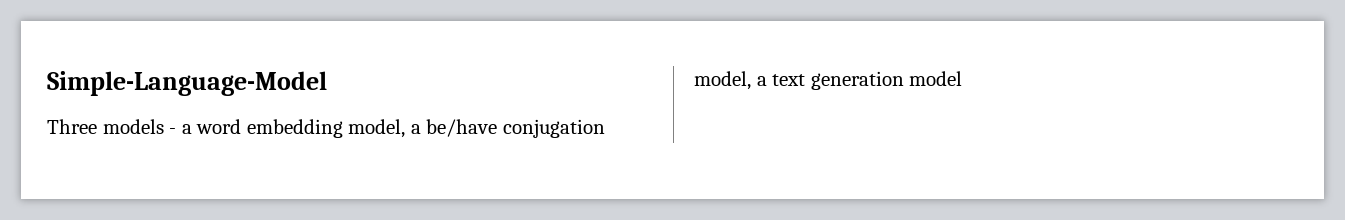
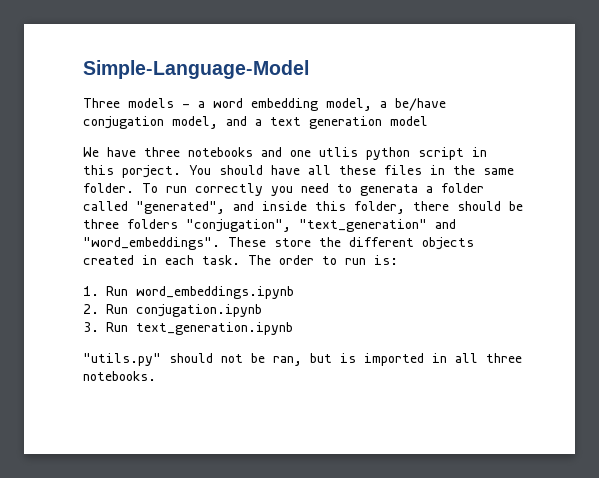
- Three models - a word embedding model, a be/have conjugation model, a text generation model
+ Three models - a word embedding model, a be/have conjugation model, and a text generation model
+ We have three notebooks and one utlis python script in this porject. You should have all these files in the same folder. To run correctly you need to generata a folder called "generated", and inside this folder, there should be three folders "conjugation", "text_generation" and "word_embeddings". These store the different objects created in each task. The order to run is:
+ 1. Run word_embeddings.ipynb
+ 2. Run conjugation.ipynb
+ 3. Run text_generation.ipynb
+ "utils.py" should not be ran, but is imported in all three notebooks.

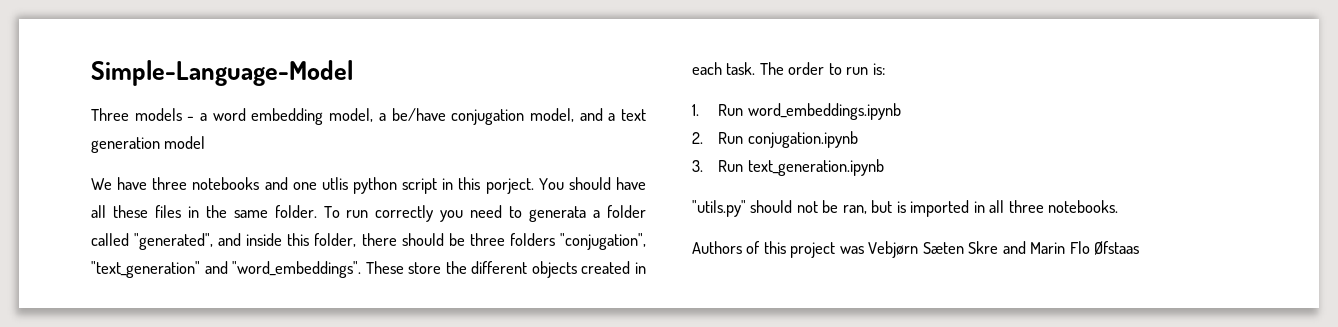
+ Authors of this project was Vebjørn Sæten Skre and Marin Flo Øfstaas

